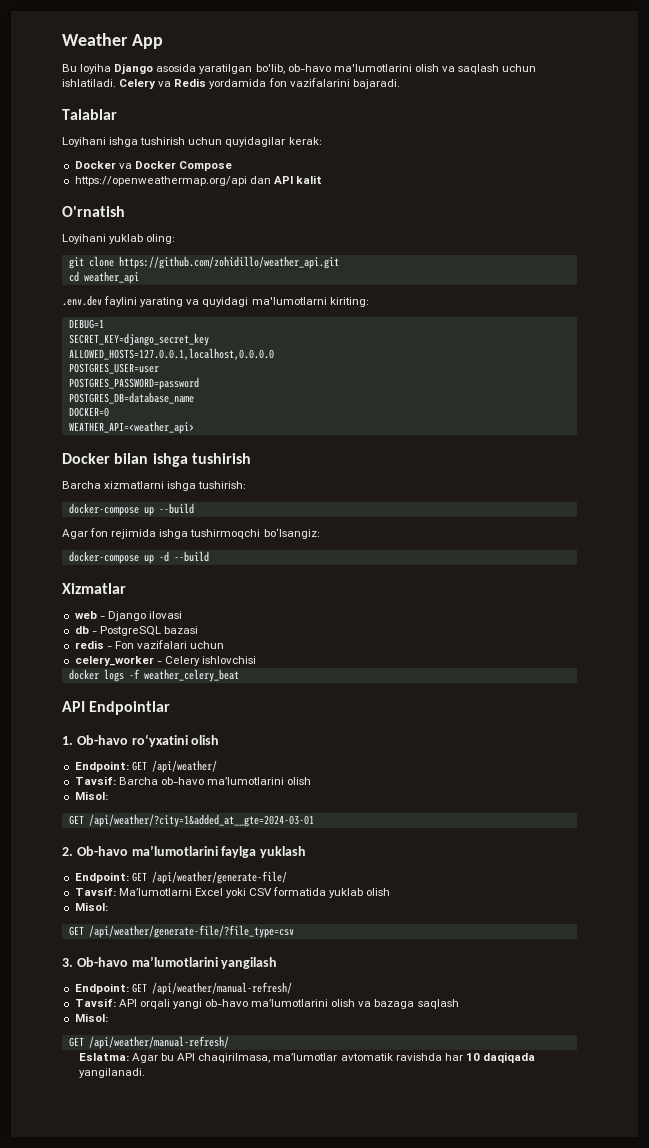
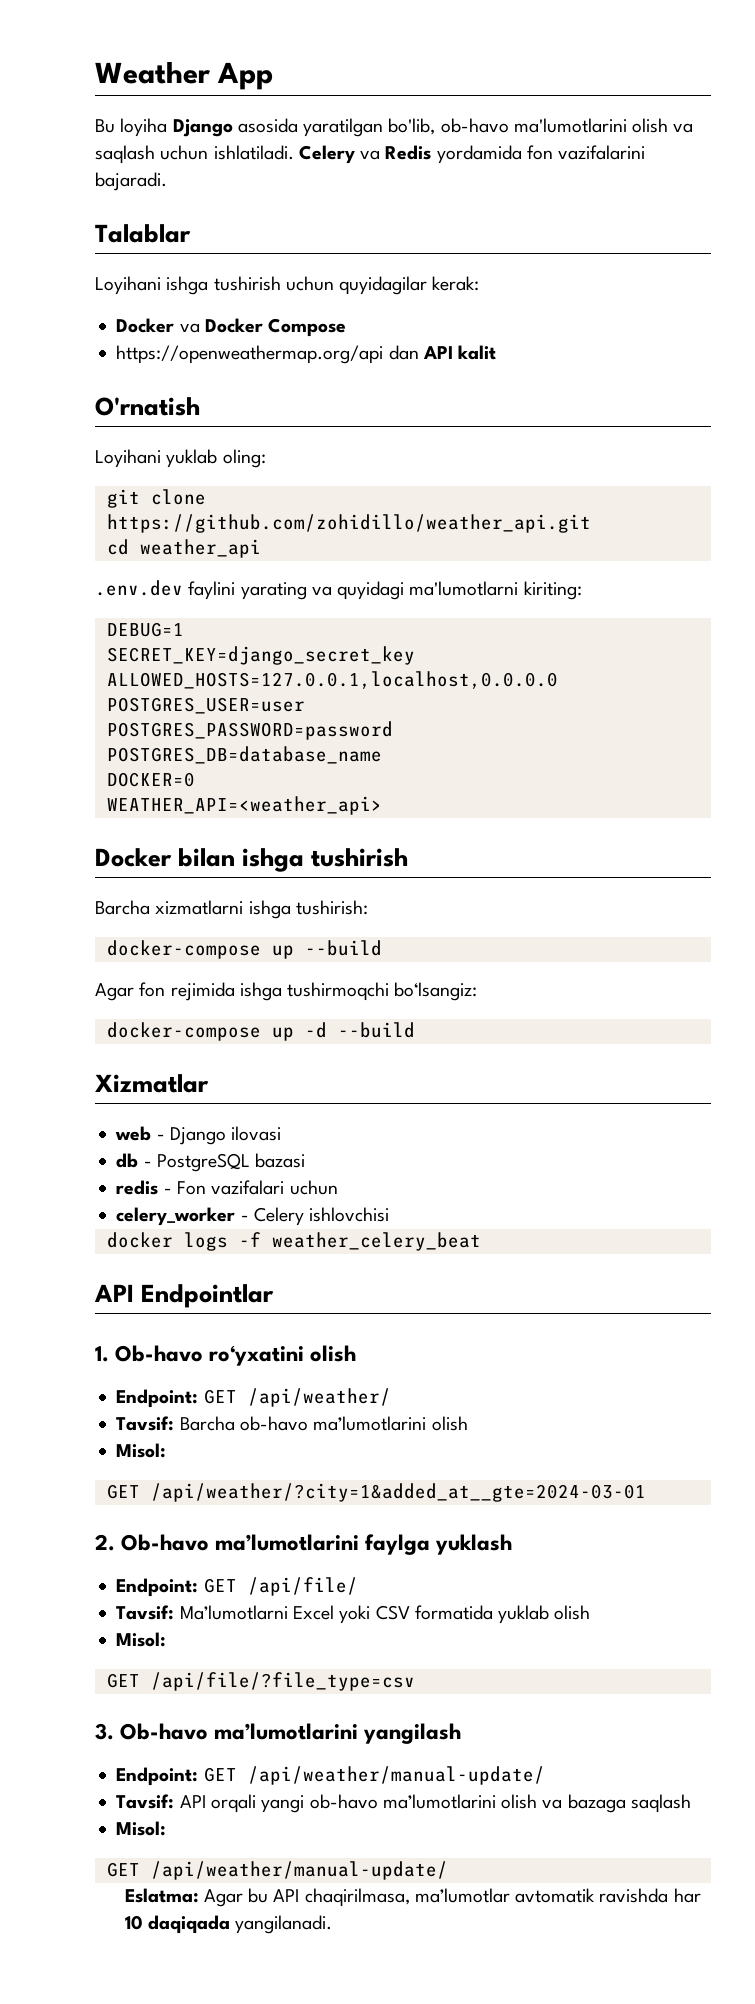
- Endpoint: GET /api/weather/generate-file/
+ Endpoint: GET /api/file/
- GET /api/weather/generate-file/?file_type=csv
+ GET /api/file/?file_type=csv
- Endpoint: GET /api/weather/manual-refresh/
+ Endpoint: GET /api/weather/manual-update/
  Tavsif: API orqali yangi ob-havo ma’lumotlarini olish va bazaga saqlash
  Misol:
- GET /api/weather/manual-refresh/
+ GET /api/weather/manual-update/

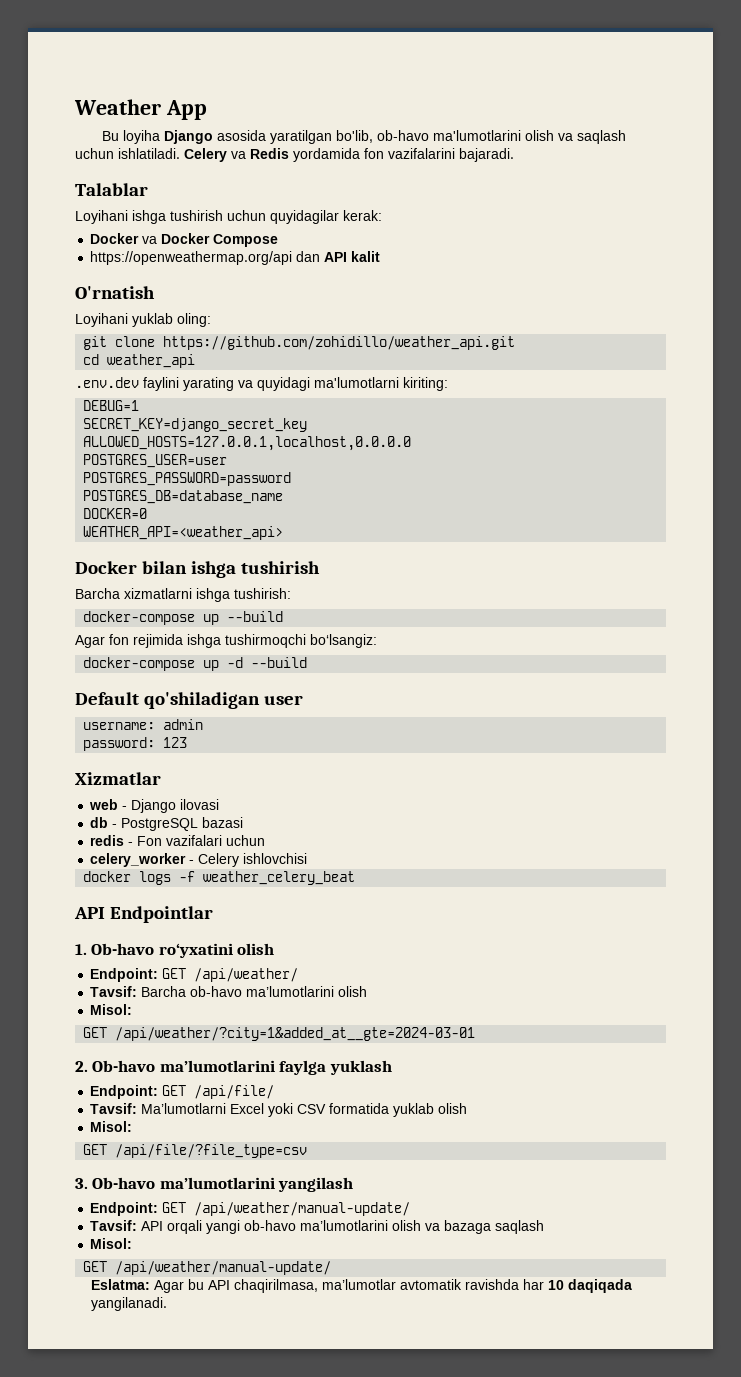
+ Default qo'shiladigan user
+ username: admin
+ password: 123

